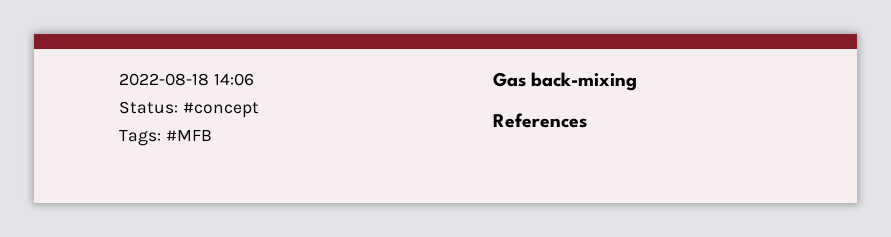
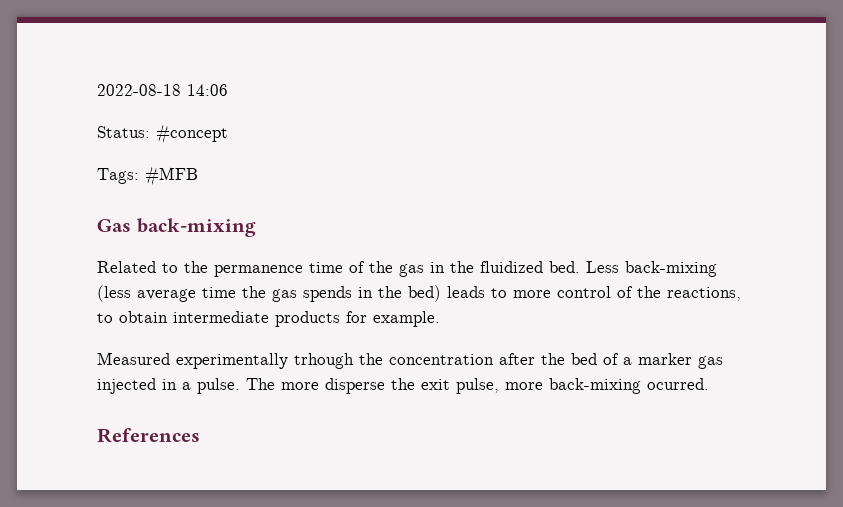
+ Related to the permanence time of the gas in the fluidized bed. Less back-mixing (less average time the gas spends in the bed) leads to more control of the reactions, to obtain intermediate products for example.
+ Measured experimentally trhough the concentration after the bed of a marker gas injected in a pulse. The more disperse the exit pulse, more back-mixing ocurred.

